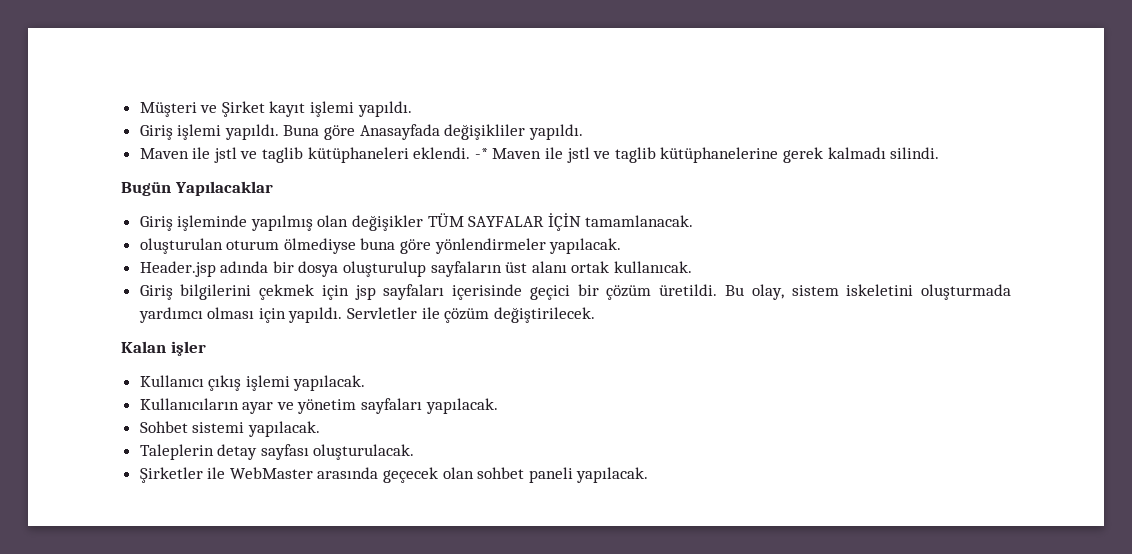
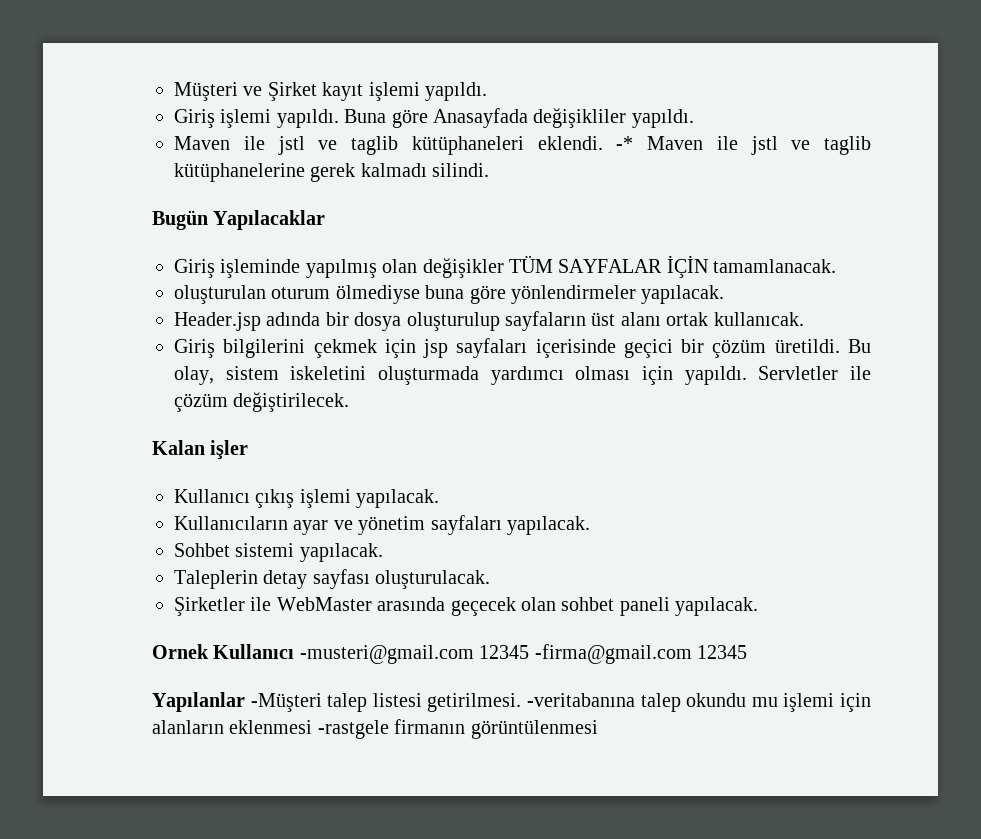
+ Ornek Kullanıcı -musteri@gmail.com 12345 -firma@gmail.com 12345
+ Yapılanlar -Müşteri talep listesi getirilmesi. -veritabanına talep okundu mu işlemi için alanların eklenmesi -rastgele firmanın görüntülenmesi

